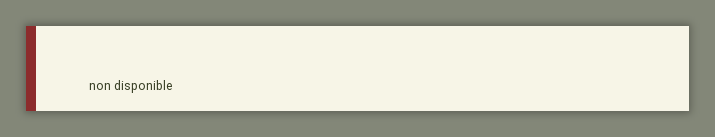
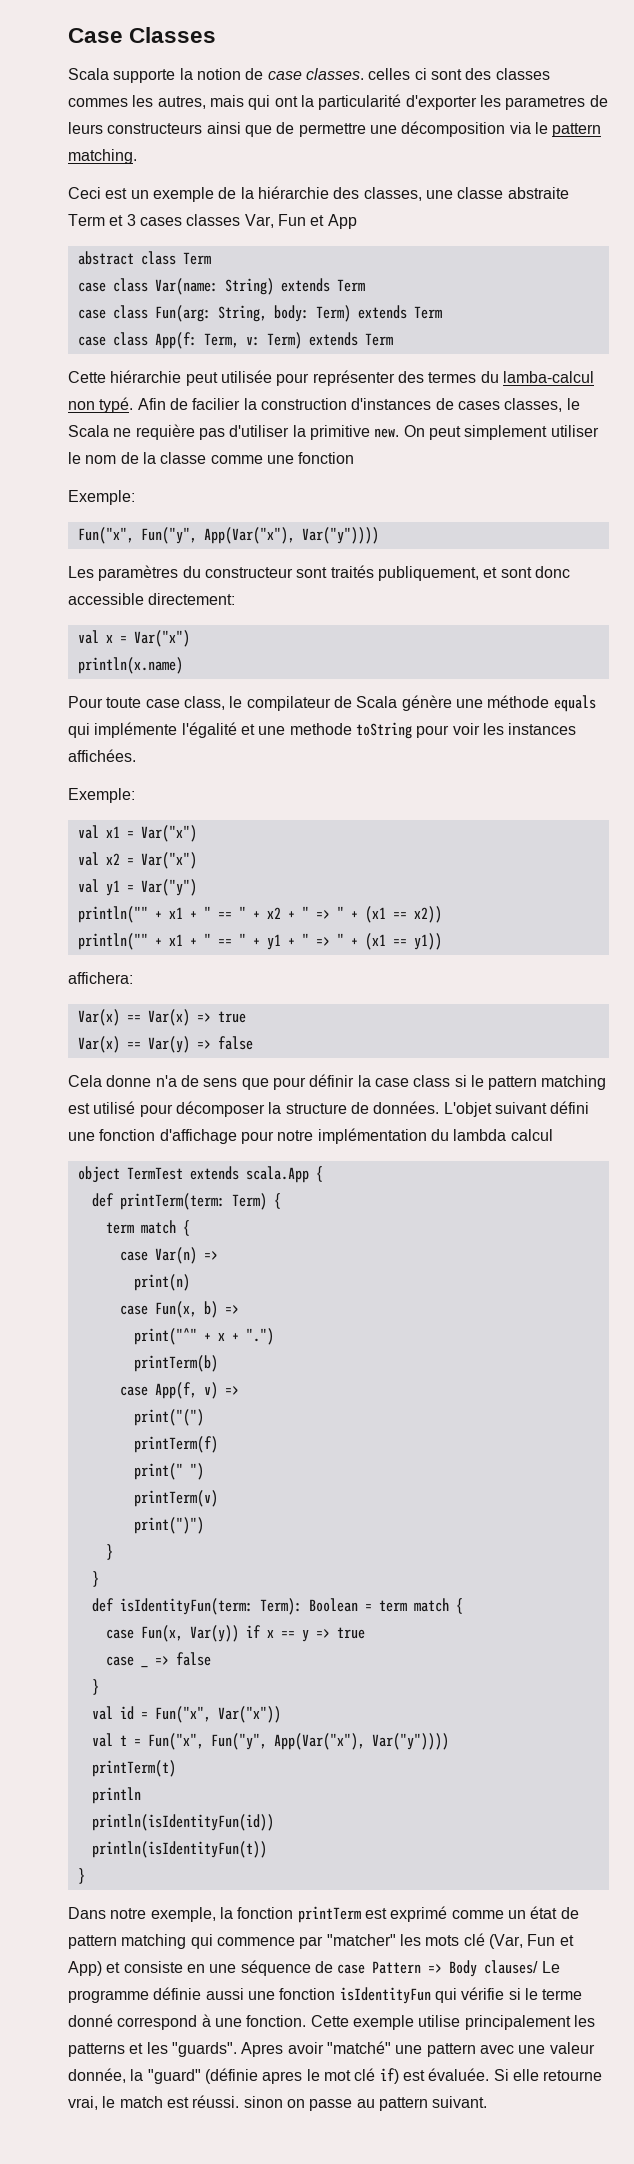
- non disponible
+ Case Classes
+ Scala supporte la notion de case classes. celles ci sont des classes commes les autres, mais qui ont la particularité d'exporter les parametres de leurs constructeurs ainsi que de permettre une décomposition via le pattern matching.
+ Ceci est un exemple de la hiérarchie des classes, une classe abstraite Term et 3 cases classes Var, Fun et App
+ abstract class Term
+ case class Var(name: String) extends Term
+ case class Fun(arg: String, body: Term) extends Term
+ case class App(f: Term, v: Term) extends Term
+ Cette hiérarchie peut utilisée pour représenter des termes du lamba-calcul non typé. Afin de facilier la construction d'instances de cases classes, le Scala ne requière pas d'utiliser la primitive new. On peut simplement utiliser le nom de la classe comme une fonction
+ Exemple:
+ Fun("x", Fun("y", App(Var("x"), Var("y"))))
+ Les paramètres du constructeur sont traités publiquement, et sont donc accessible directement:
+ val x = Var("x")
+ println(x.name)
+ Pour toute case class, le compilateur de Scala génère une méthode equals qui implémente l'égalité et une methode toString pour voir les instances affichées.
+ Exemple:
+ val x1 = Var("x")
+ val x2 = Var("x")
+ val y1 = Var("y")
+ println("" + x1 + " == " + x2 + " => " + (x1 == x2))
+ println("" + x1 + " == " + y1 + " => " + (x1 == y1))
+ affichera:
+ Var(x) == Var(x) => true
+ Var(x) == Var(y) => false
+ Cela donne n'a de sens que pour définir la case class si le pattern matching est utilisé pour décomposer la structure de données. L'objet suivant défini une fonction d'affichage pour notre implémentation du lambda calcul
+ object TermTest extends scala.App {
+ def printTerm(term: Term) {
+ term match {
+ case Var(n) =>
+ print(n)
+ case Fun(x, b) =>
+ print("^" + x + ".")
+ printTerm(b)
+ case App(f, v) =>
+ print("(")
+ printTerm(f)
+ print(" ")
+ printTerm(v)
+ print(")")
+ }
+ }
+ def isIdentityFun(term: Term): Boolean = term match {
+ case Fun(x, Var(y)) if x == y => true
+ case _ => false
+ }
+ val id = Fun("x", Var("x"))
+ val t = Fun("x", Fun("y", App(Var("x"), Var("y"))))
+ printTerm(t)
+ println
+ println(isIdentityFun(id))
+ println(isIdentityFun(t))
+ }
+ Dans notre exemple, la fonction printTerm est exprimé comme un état de pattern matching qui commence par "matcher" les mots clé (Var, Fun et App) et consiste en une séquence de case Pattern => Body clauses/ Le programme définie aussi une fonction isIdentityFun qui vérifie si le terme donné correspond à une fonction. Cette exemple utilise principalement les patterns et les "guards". Apres avoir "matché" une pattern avec une valeur donnée, la "guard" (définie apres le mot clé if) est évaluée. Si elle retourne vrai, le match est réussi. sinon on passe au pattern suivant.

